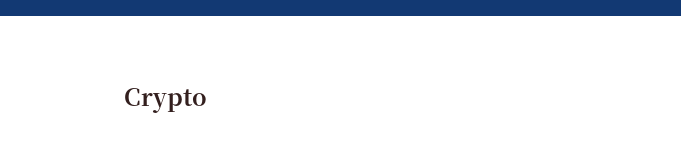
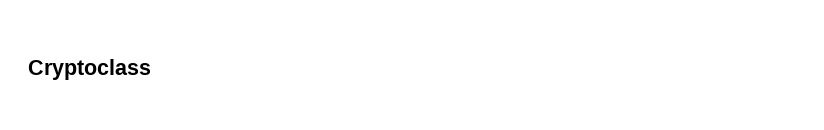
- Crypto
+ Cryptoclass

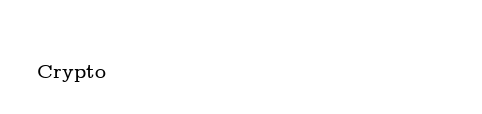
- Cryptoclass
+ Crypto

